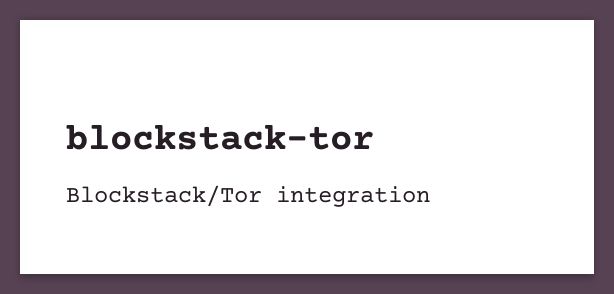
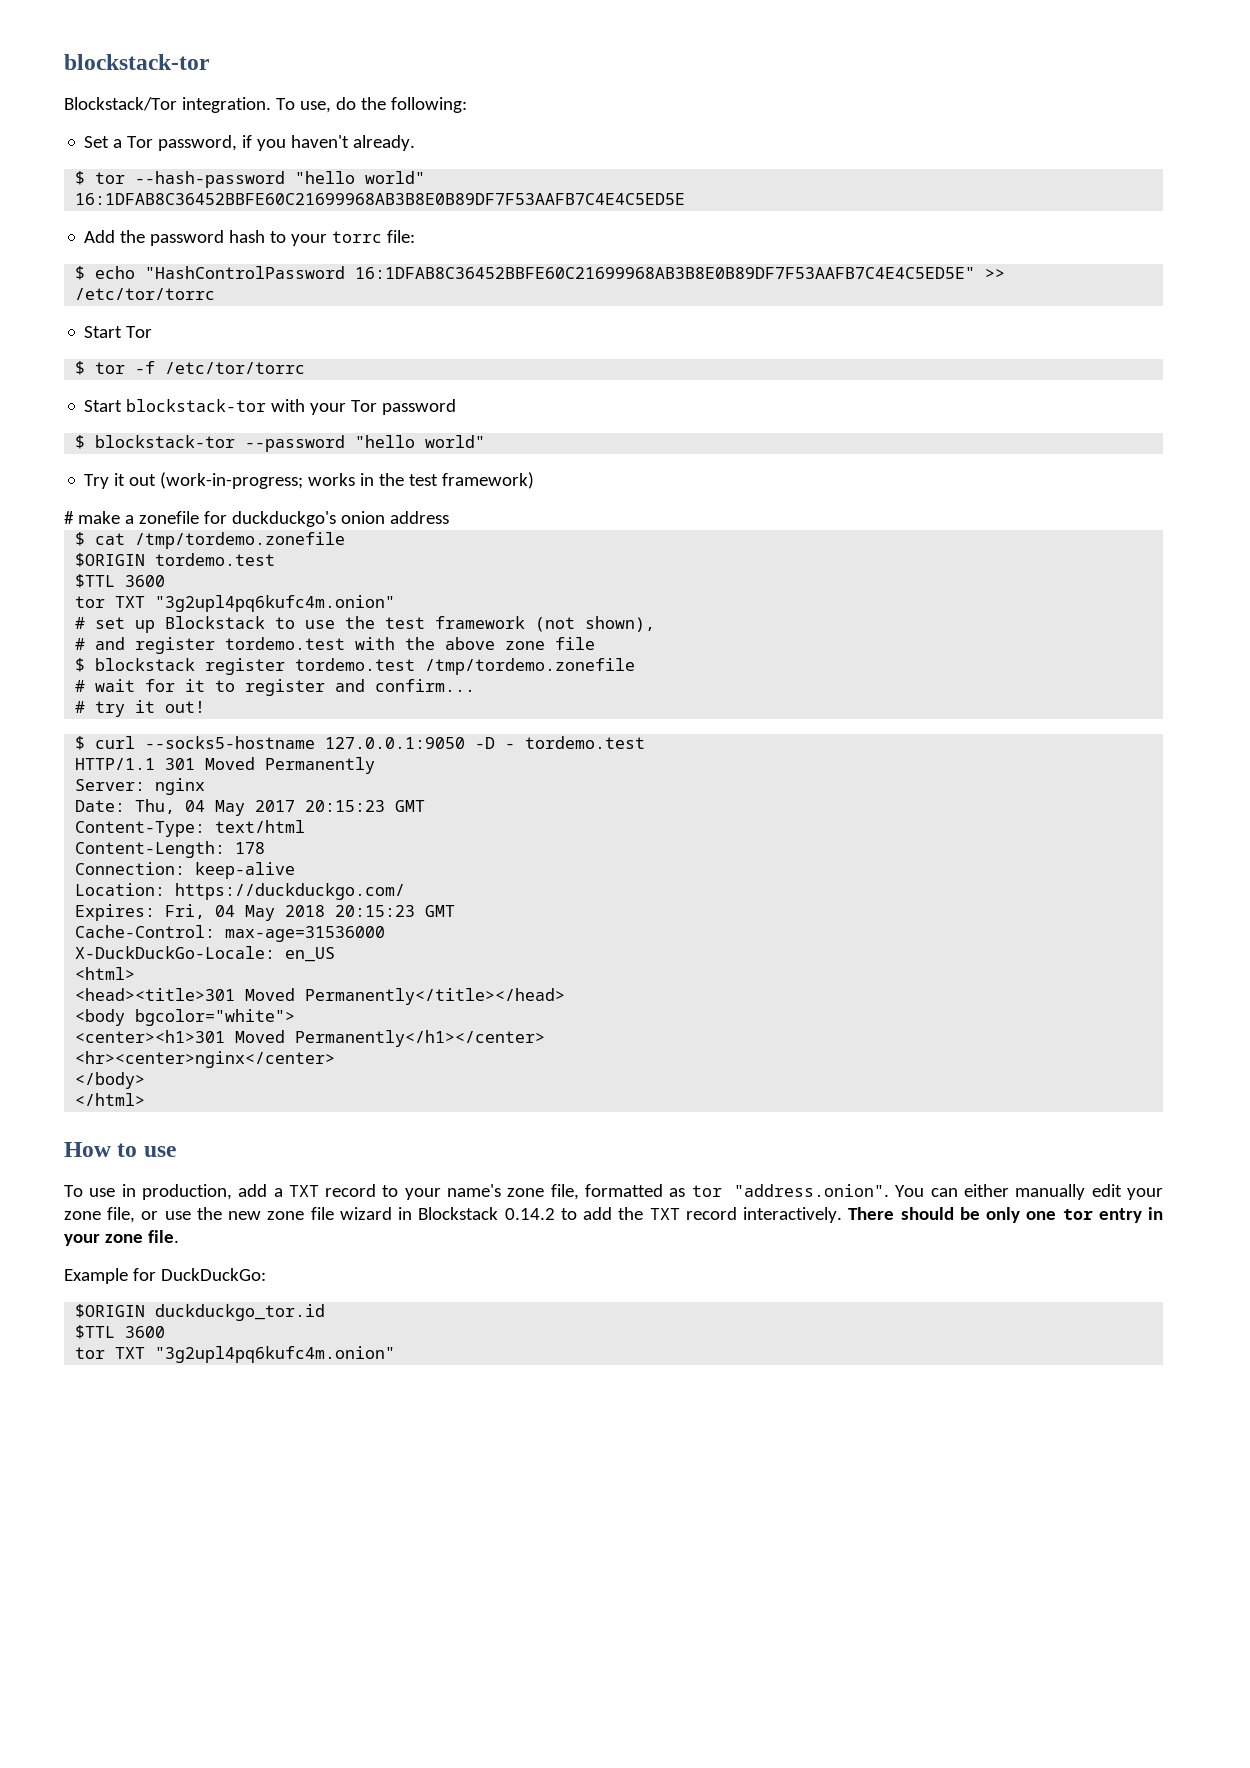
- Blockstack/Tor integration
+ Blockstack/Tor integration. To use, do the following:
+ Set a Tor password, if you haven't already.
+ $ tor --hash-password "hello world"
+ 16:1DFAB8C36452BBFE60C21699968AB3B8E0B89DF7F53AAFB7C4E4C5ED5E
+ Add the password hash to your torrc file:
+ $ echo "HashControlPassword 16:1DFAB8C36452BBFE60C21699968AB3B8E0B89DF7F53AAFB7C4E4C5ED5E" >> /etc/tor/torrc
+ Start Tor
+ $ tor -f /etc/tor/torrc
+ Start blockstack-tor with your Tor password
+ $ blockstack-tor --password "hello world"
+ Try it out (work-in-progress; works in the test framework)
+ # make a zonefile for duckduckgo's onion address
+ $ cat /tmp/tordemo.zonefile
+ $ORIGIN tordemo.test
+ $TTL 3600
+ tor TXT "3g2upl4pq6kufc4m.onion"
+ # set up Blockstack to use the test framework (not shown),
+ # and register tordemo.test with the above zone file
+ $ blockstack register tordemo.test /tmp/tordemo.zonefile
+ # wait for it to register and confirm...
+ # try it out!
+ $ curl --socks5-hostname 127.0.0.1:9050 -D - tordemo.test
+ HTTP/1.1 301 Moved Permanently
+ Server: nginx
+ Date: Thu, 04 May 2017 20:15:23 GMT
+ Content-Type: text/html
+ Content-Length: 178
+ Connection: keep-alive
+ Location: https://duckduckgo.com/
+ Expires: Fri, 04 May 2018 20:15:23 GMT
+ Cache-Control: max-age=31536000
+ X-DuckDuckGo-Locale: en_US
+ <html>
+ <head><title>301 Moved Permanently</title></head>
+ <body bgcolor="white">
+ <center><h1>301 Moved Permanently</h1></center>
+ <hr><center>nginx</center>
+ </body>
+ </html>
+ How to use
+ To use in production, add a TXT record to your name's zone file, formatted as tor "address.onion". You can either manually edit your zone file, or use the new zone file wizard in Blockstack 0.14.2 to add the TXT record interactively. There should be only one tor entry in your zone file.
+ Example for DuckDuckGo:
+ $ORIGIN duckduckgo_tor.id
+ $TTL 3600
+ tor TXT "3g2upl4pq6kufc4m.onion"

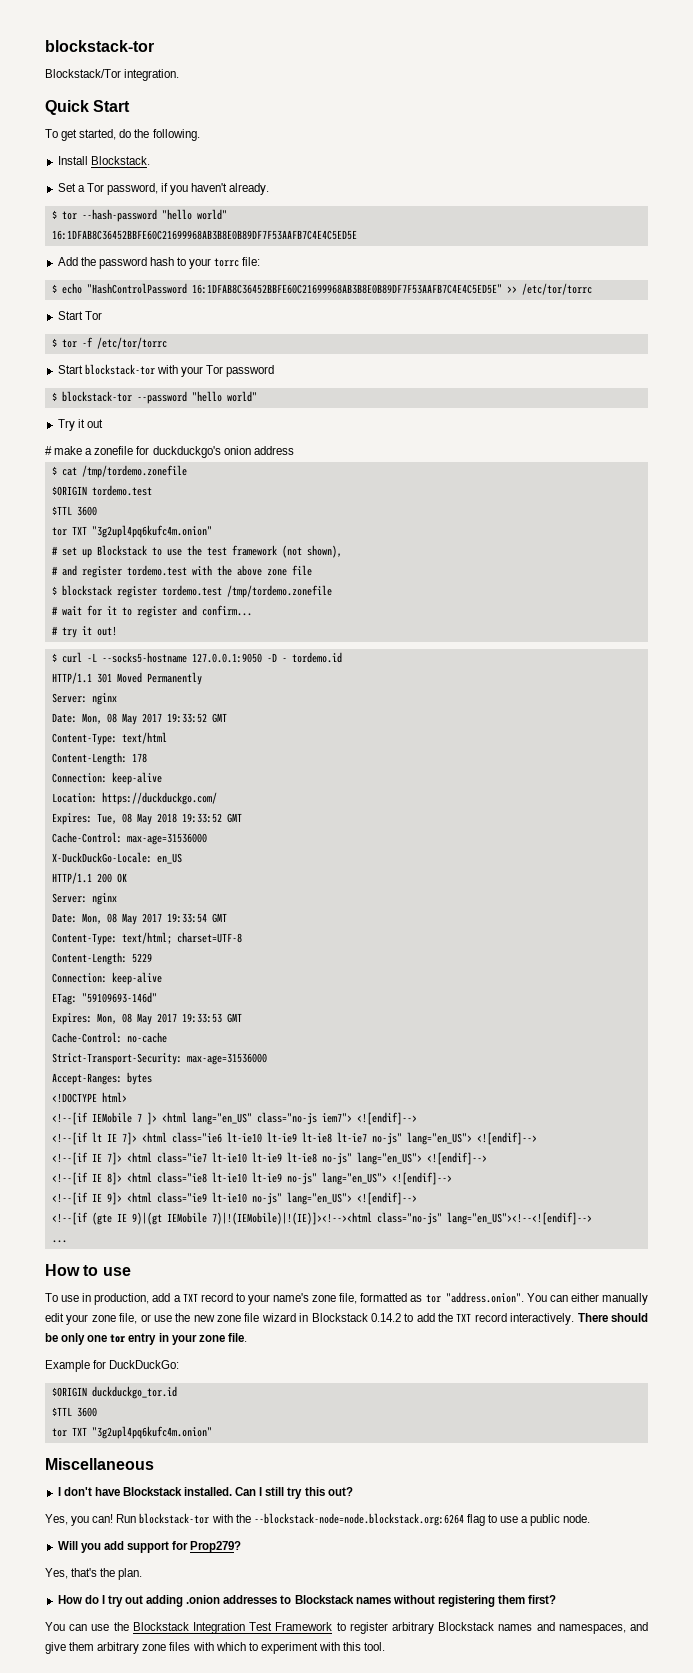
- Blockstack/Tor integration. To use, do the following:
+ Blockstack/Tor integration.
+ Quick Start
+ To get started, do the following.
+ Install Blockstack.
- Try it out (work-in-progress; works in the test framework)
+ Try it out
- $ curl --socks5-hostname 127.0.0.1:9050 -D - tordemo.test
+ $ curl -L --socks5-hostname 127.0.0.1:9050 -D - tordemo.id
- Date: Thu, 04 May 2017 20:15:23 GMT
+ Date: Mon, 08 May 2017 19:33:52 GMT
- Expires: Fri, 04 May 2018 20:15:23 GMT
+ Expires: Tue, 08 May 2018 19:33:52 GMT
- <html>
- <head><title>301 Moved Permanently</title></head>
- <body bgcolor="white">
- <center><h1>301 Moved Permanently</h1></center>
- <hr><center>nginx</center>
- </body>
- </html>
+ HTTP/1.1 200 OK
+ Server: nginx
+ Date: Mon, 08 May 2017 19:33:54 GMT
+ Content-Type: text/html; charset=UTF-8
+ Content-Length: 5229
+ Connection: keep-alive
+ ETag: "59109693-146d"
+ Expires: Mon, 08 May 2017 19:33:53 GMT
+ Cache-Control: no-cache
+ Strict-Transport-Security: max-age=31536000
+ Accept-Ranges: bytes
+ <!DOCTYPE html>
+ <!--[if IEMobile 7 ]> <html lang="en_US" class="no-js iem7"> <![endif]-->
+ <!--[if lt IE 7]> <html class="ie6 lt-ie10 lt-ie9 lt-ie8 lt-ie7 no-js" lang="en_US"> <![endif]-->
+ <!--[if IE 7]> <html class="ie7 lt-ie10 lt-ie9 lt-ie8 no-js" lang="en_US"> <![endif]-->
+ <!--[if IE 8]> <html class="ie8 lt-ie10 lt-ie9 no-js" lang="en_US"> <![endif]-->
+ <!--[if IE 9]> <html class="ie9 lt-ie10 no-js" lang="en_US"> <![endif]-->
+ <!--[if (gte IE 9)|(gt IEMobile 7)|!(IEMobile)|!(IE)]><!--><html class="no-js" lang="en_US"><!--<![endif]-->
+ ...
+ Miscellaneous
+ I don't have Blockstack installed. Can I still try this out?
+ Yes, you can! Run blockstack-tor with the --blockstack-node=node.blockstack.org:6264 flag to use a public node.
+ Will you add support for Prop279?
+ Yes, that's the plan.
+ How do I try out adding .onion addresses to Blockstack names without registering them first?
+ You can use the Blockstack Integration Test Framework to register arbitrary Blockstack names and namespaces, and give them arbitrary zone files with which to experiment with this tool.

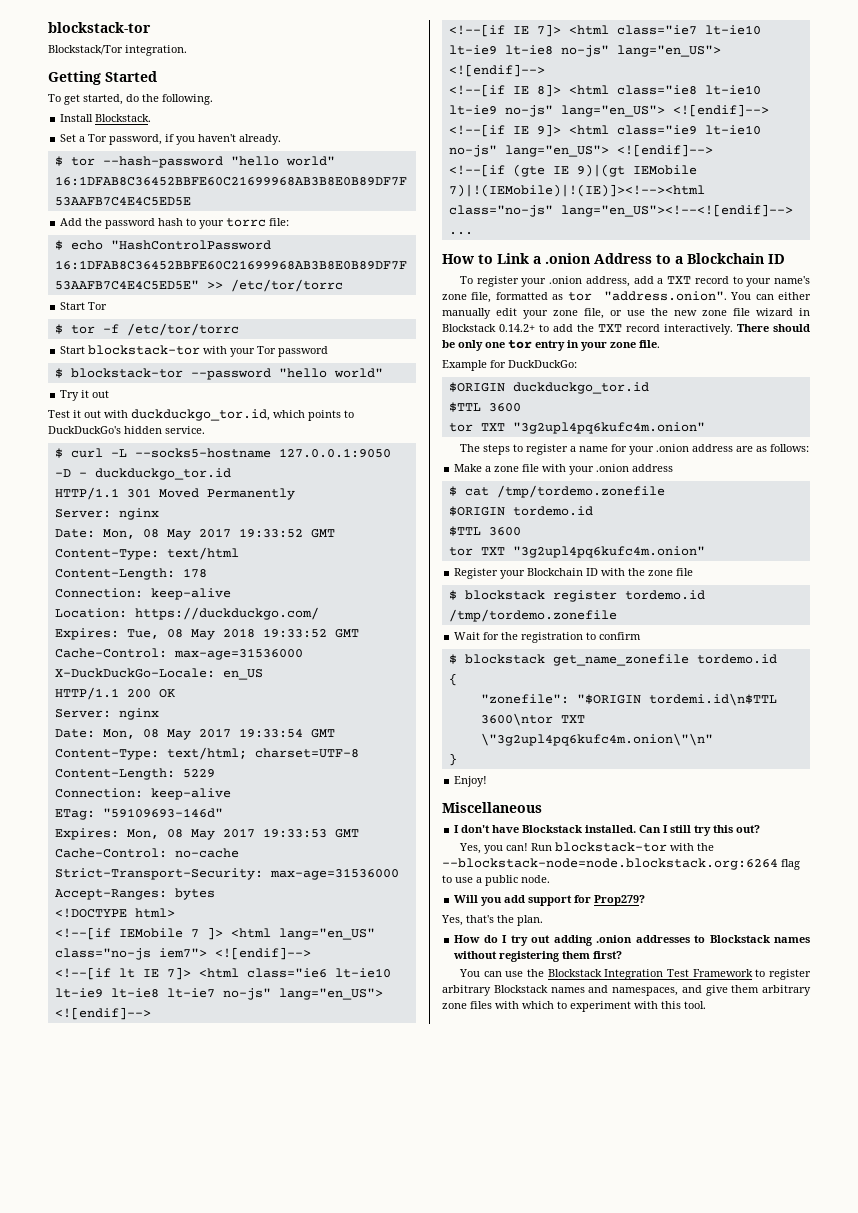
- Quick Start
+ Getting Started
- # make a zonefile for duckduckgo's onion address
- $ cat /tmp/tordemo.zonefile
- $ORIGIN tordemo.test
- $TTL 3600
- tor TXT "3g2upl4pq6kufc4m.onion"
- # set up Blockstack to use the test framework (not shown),
- # and register tordemo.test with the above zone file
- $ blockstack register tordemo.test /tmp/tordemo.zonefile
- # wait for it to register and confirm...
- # try it out!
+ Test it out with duckduckgo_tor.id, which points to DuckDuckGo's hidden service.
- $ curl -L --socks5-hostname 127.0.0.1:9050 -D - tordemo.id
+ $ curl -L --socks5-hostname 127.0.0.1:9050 -D - duckduckgo_tor.id
- How to use
- To use in production, add a TXT record to your name's zone file, formatted as tor "address.onion". You can either manually edit your zone file, or use the new zone file wizard in Blockstack 0.14.2 to add the TXT record interactively.
+ How to Link a .onion Address to a Blockchain ID
+ To register your .onion address, add a TXT record to your name's zone file, formatted as tor "address.onion". You can either manually edit your zone file, or use the new zone file wizard in Blockstack 0.14.2+ to add the TXT record interactively.
+ The steps to register a name for your .onion address are as follows:
+ Make a zone file with your .onion address
+ $ cat /tmp/tordemo.zonefile
+ $ORIGIN tordemo.id
+ $TTL 3600
+ tor TXT "3g2upl4pq6kufc4m.onion"
+ Register your Blockchain ID with the zone file
+ $ blockstack register tordemo.id /tmp/tordemo.zonefile
+ Wait for the registration to confirm
+ $ blockstack get_name_zonefile tordemo.id
+ {
+ "zonefile": "$ORIGIN tordemi.id\n$TTL 3600\ntor TXT \"3g2upl4pq6kufc4m.onion\"\n"
+ }
+ Enjoy!

